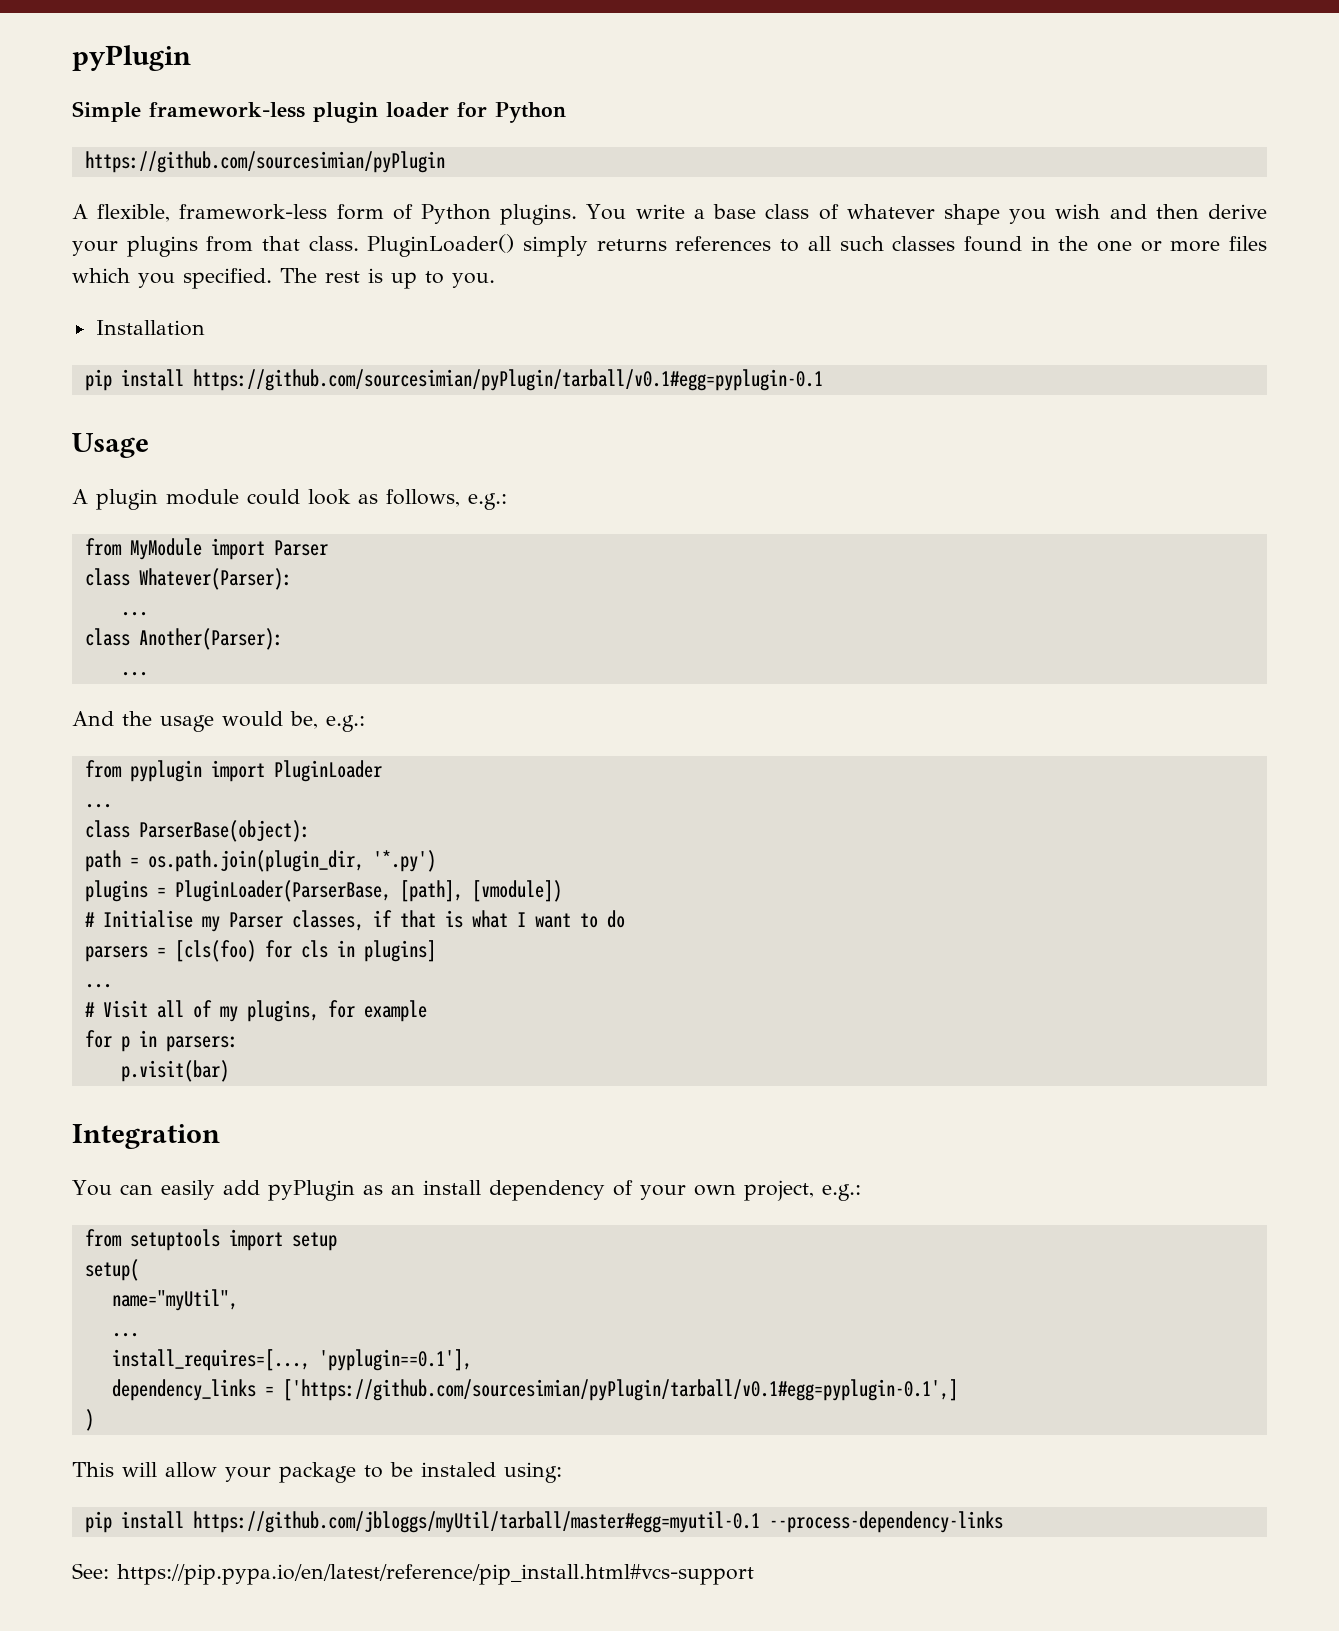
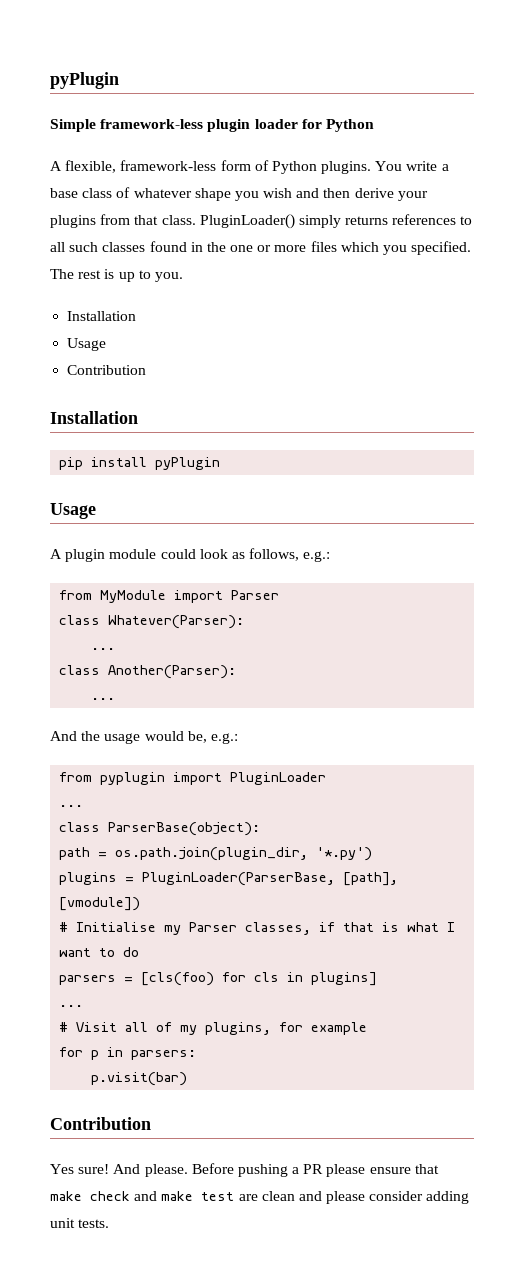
- https://github.com/sourcesimian/pyPlugin
  The rest is up to you.
  Installation
- pip install https://github.com/sourcesimian/pyPlugin/tarball/v0.1#egg=pyplugin-0.1
+ Usage
+ Contribution
+ Installation
+ pip install pyPlugin
  p.visit(bar)
- Integration
- You can easily add pyPlugin as an install dependency of your own project, e.g.:
- from setuptools import setup
- setup(
- name="myUtil",
- ...
- install_requires=[..., 'pyplugin==0.1'],
- dependency_links = ['https://github.com/sourcesimian/pyPlugin/tarball/v0.1#egg=pyplugin-0.1',]
- )
- This will allow your package to be instaled using:
- pip install https://github.com/jbloggs/myUtil/tarball/master#egg=myutil-0.1 --process-dependency-links
- See: https://pip.pypa.io/en/latest/reference/pip_install.html#vcs-support
+ Contribution
+ Yes sure! And please. Before pushing a PR please ensure that make check and make test are clean and please consider adding unit tests.

